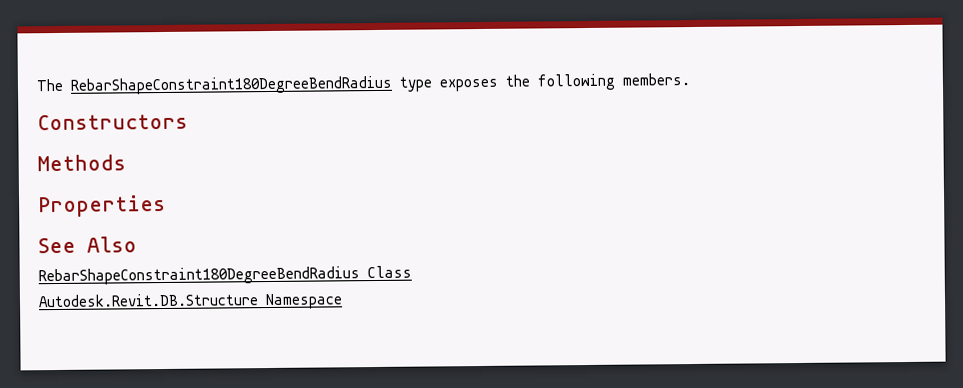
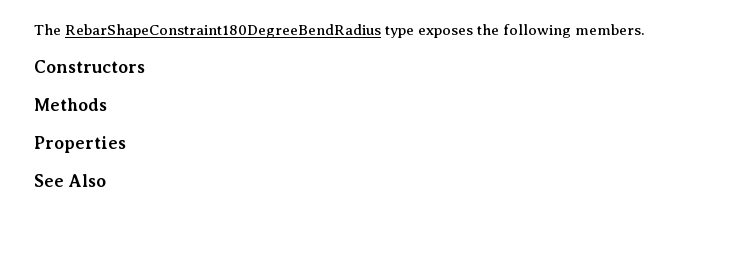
- RebarShapeConstraint180DegreeBendRadius Class
- Autodesk.Revit.DB.Structure Namespace

